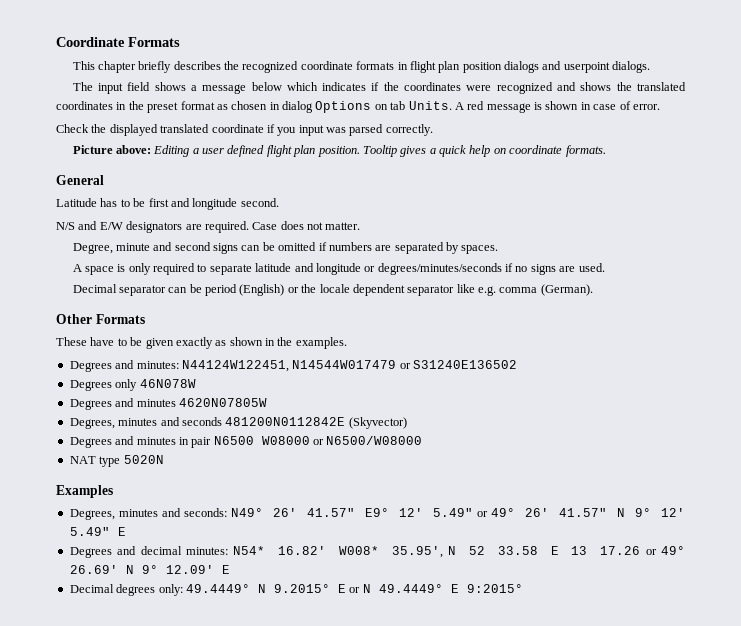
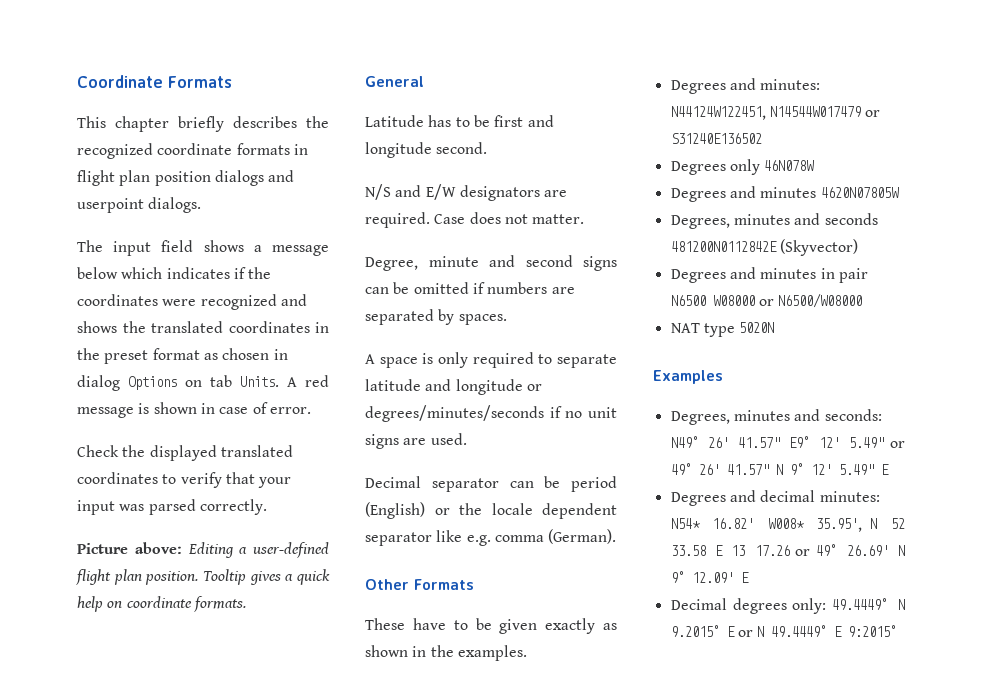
- Check the displayed translated coordinate if you input was parsed correctly.
+ Check the displayed translated coordinates to verify that your input was parsed correctly.
- Picture above: Editing a user defined flight plan position.
+ Picture above: Editing a user-defined flight plan position.
- A space is only required to separate latitude and longitude or degrees/minutes/seconds if no signs are used.
+ A space is only required to separate latitude and longitude or degrees/minutes/seconds if no unit signs are used.

